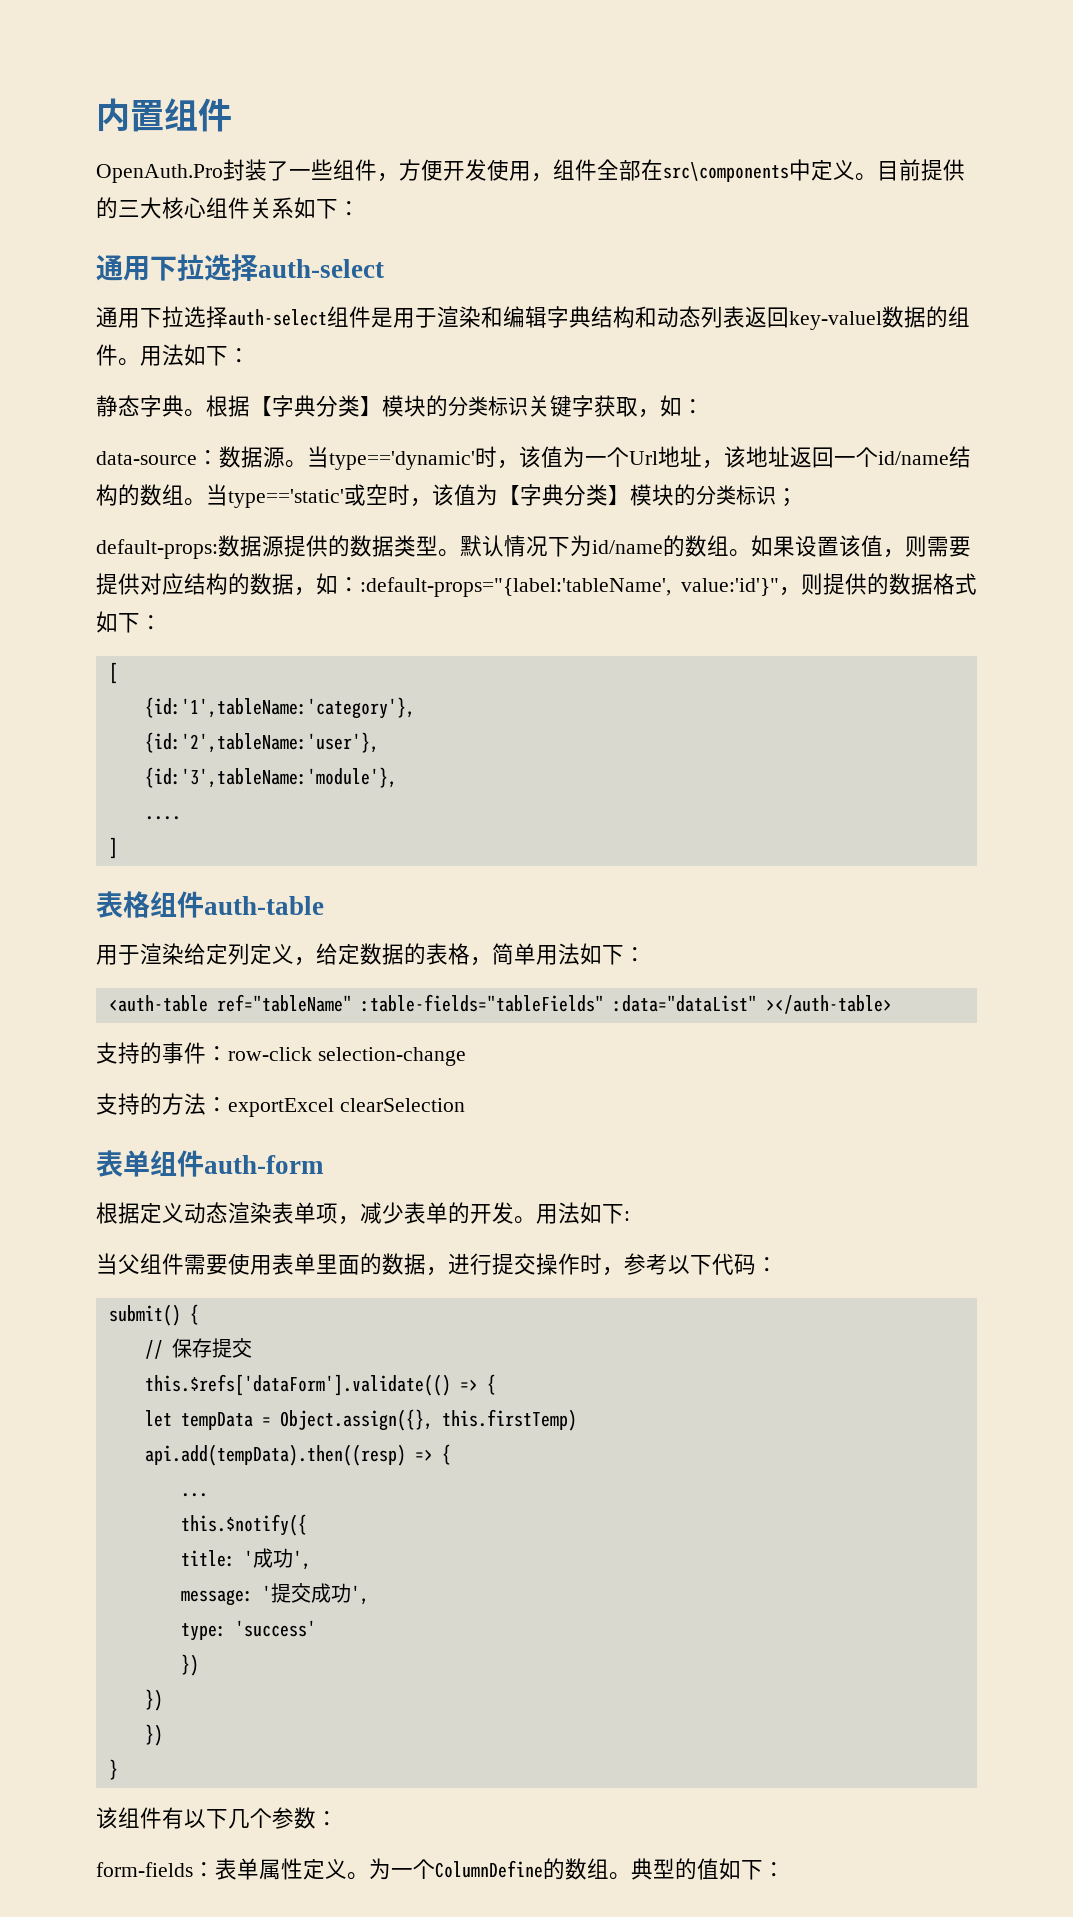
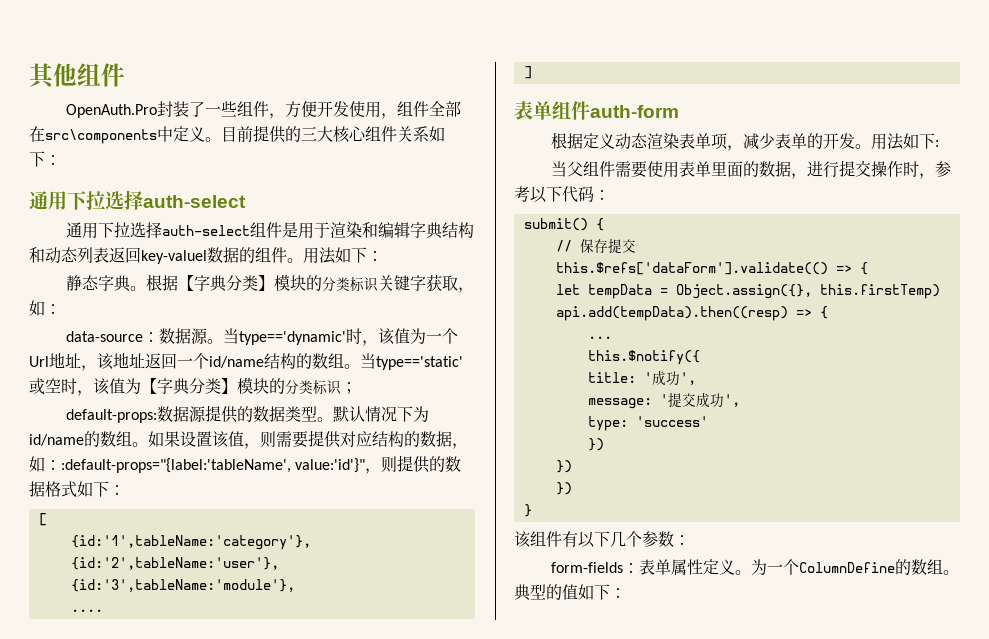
- 内置组件
+ 其他组件
- 表格组件auth-table
- 用于渲染给定列定义，给定数据的表格，简单用法如下：
- <auth-table ref="tableName" :table-fields="tableFields" :data="dataList" ></auth-table>
- 支持的事件：row-click selection-change
- 支持的方法：exportExcel clearSelection

